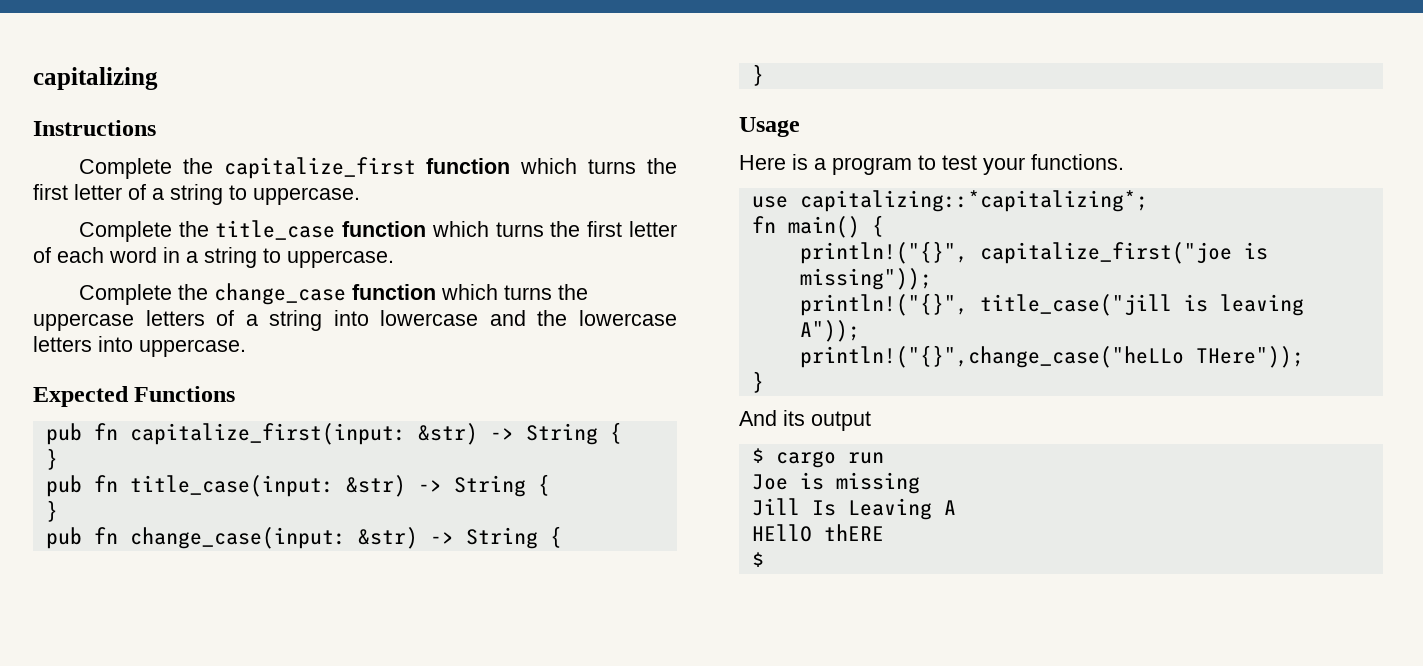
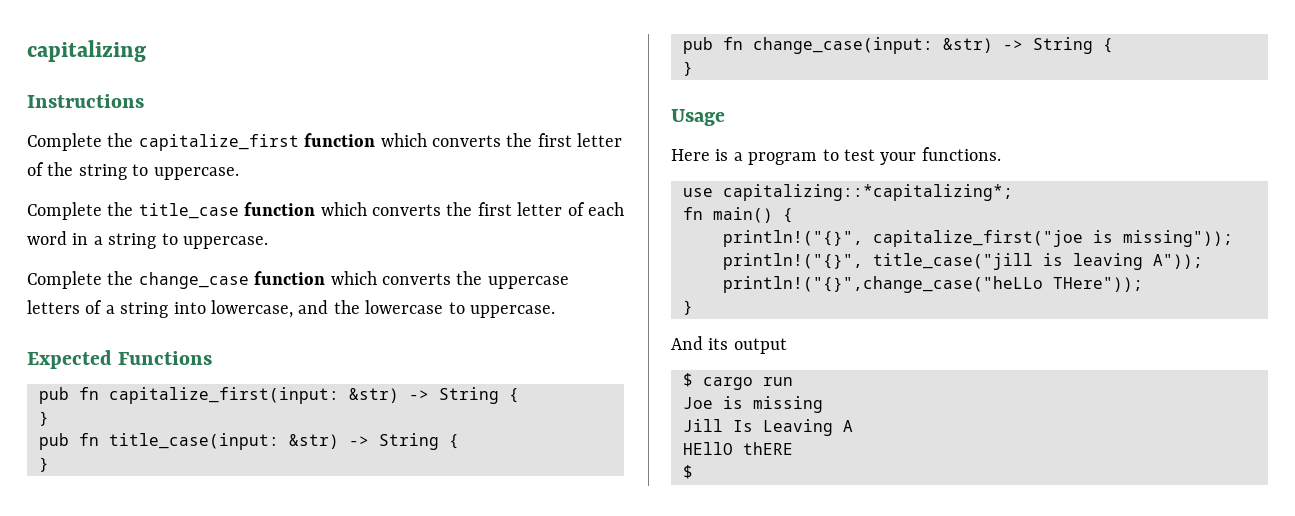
- Complete the capitalize_first function which turns the first letter of a string to uppercase.
+ Complete the capitalize_first function which converts the first letter of the string to uppercase.
- Complete the title_case function which turns the first letter of each word in a string to uppercase.
+ Complete the title_case function which converts the first letter of each word in a string to uppercase.
- Complete the change_case function which turns the uppercase letters of a string into lowercase and the lowercase letters into uppercase.
+ Complete the change_case function which converts the uppercase letters of a string into lowercase, and the lowercase to uppercase.

